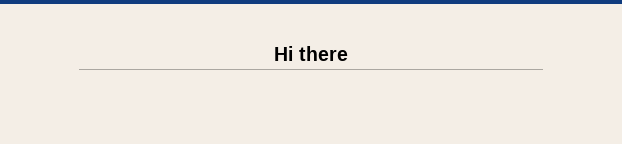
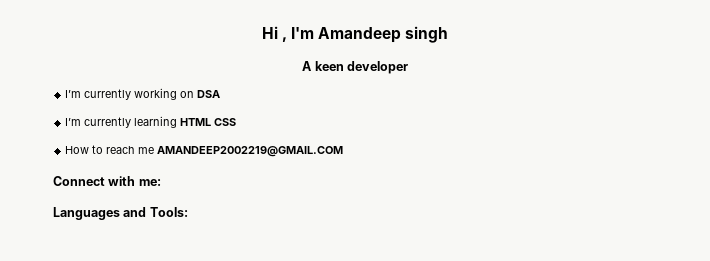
- Hi there
+ Hi , I'm Amandeep singh
+ A keen developer
+ I’m currently working on DSA
+ I’m currently learning HTML CSS
+ How to reach me AMANDEEP2002219@GMAIL.COM
+ Connect with me:
+ Languages and Tools:

